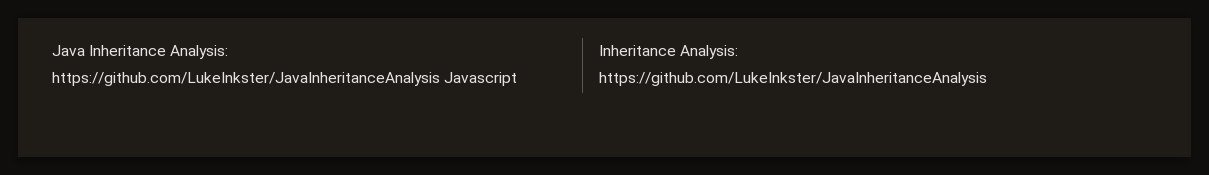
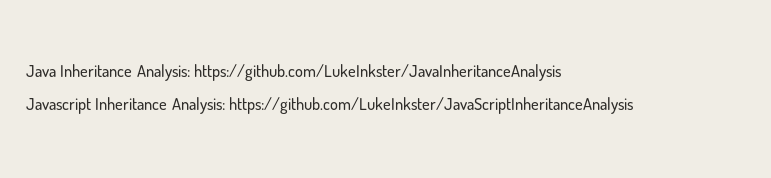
- Java Inheritance Analysis: https://github.com/LukeInkster/JavaInheritanceAnalysis Javascript Inheritance Analysis: https://github.com/LukeInkster/JavaInheritanceAnalysis
+ Java Inheritance Analysis: https://github.com/LukeInkster/JavaInheritanceAnalysis
+ Javascript Inheritance Analysis: https://github.com/LukeInkster/JavaScriptInheritanceAnalysis

